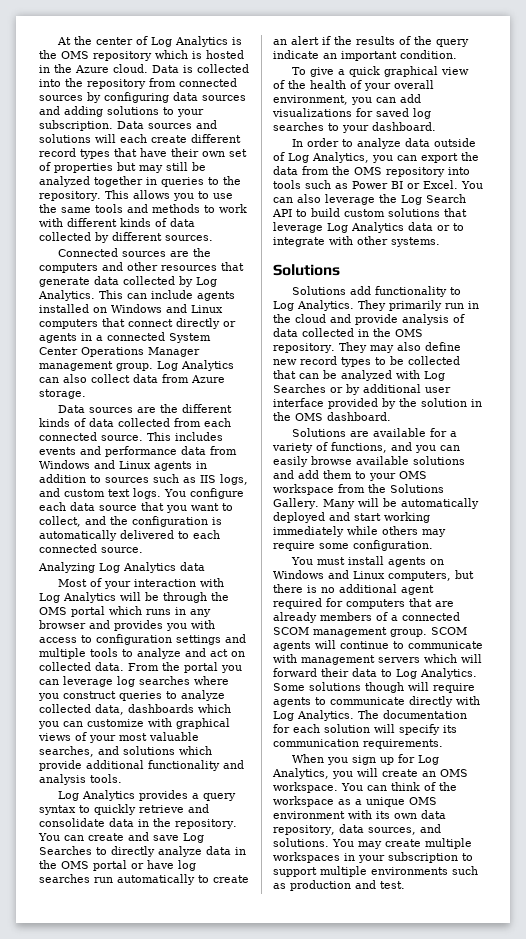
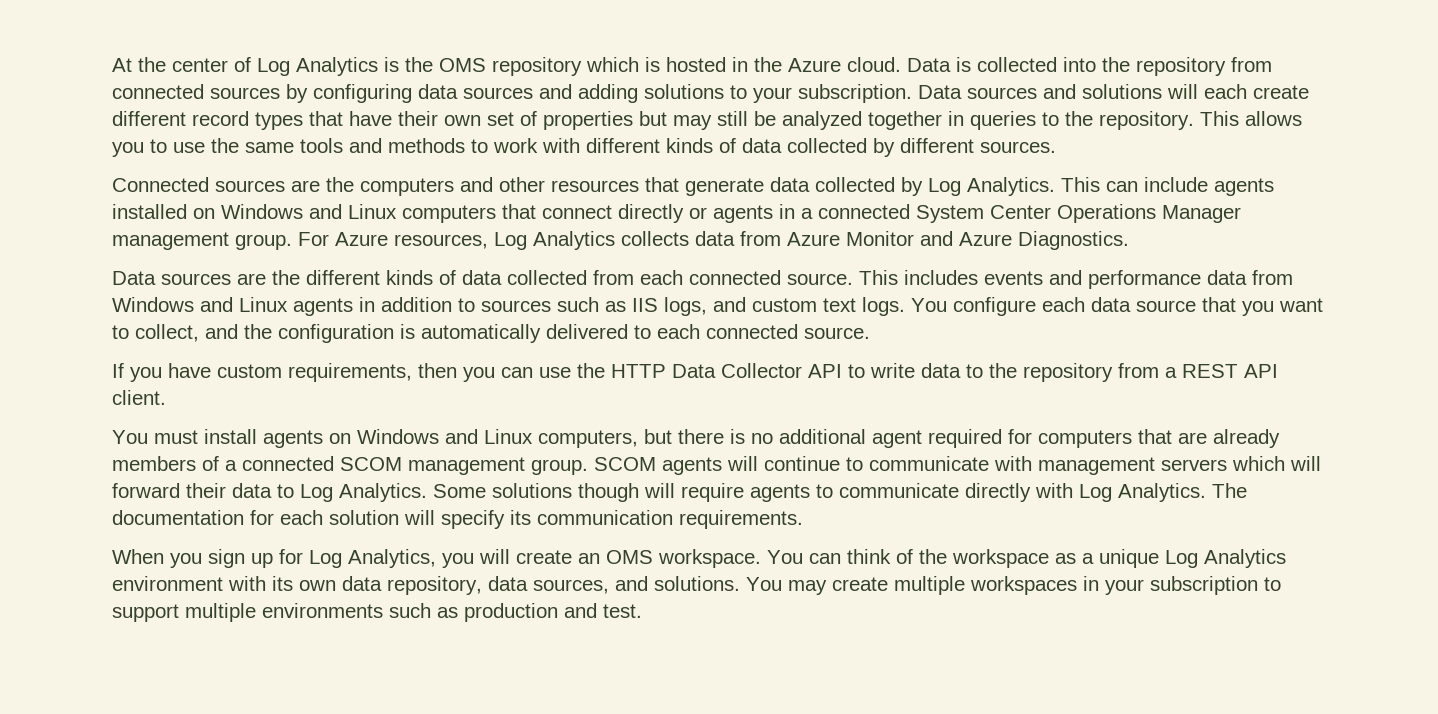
- Log Analytics can also collect data from Azure storage.
+ For Azure resources, Log Analytics collects data from Azure Monitor and Azure Diagnostics.
- Analyzing Log Analytics data
- Most of your interaction with Log Analytics will be through the OMS portal which runs in any browser and provides you with access to configuration settings and multiple tools to analyze and act on collected data. From the portal you can leverage log searches where you construct queries to analyze collected data, dashboards which you can customize with graphical views of your most valuable searches, and solutions which provide additional functionality and analysis tools.
- Log Analytics provides a query syntax to quickly retrieve and consolidate data in the repository. You can create and save Log Searches to directly analyze data in the OMS portal or have log searches run automatically to create an alert if the results of the query indicate an important condition.
- To give a quick graphical view of the health of your overall environment, you can add visualizations for saved log searches to your dashboard.
- In order to analyze data outside of Log Analytics, you can export the data from the OMS repository into tools such as Power BI or Excel. You can also leverage the Log Search API to build custom solutions that leverage Log Analytics data or to integrate with other systems.
- Solutions
- Solutions add functionality to Log Analytics. They primarily run in the cloud and provide analysis of data collected in the OMS repository. They may also define new record types to be collected that can be analyzed with Log Searches or by additional user interface provided by the solution in the OMS dashboard.
- Solutions are available for a variety of functions, and you can easily browse available solutions and add them to your OMS workspace from the Solutions Gallery. Many will be automatically deployed and start working immediately while others may require some configuration.
+ If you have custom requirements, then you can use the HTTP Data Collector API to write data to the repository from a REST API client.
- You can think of the workspace as a unique OMS environment with its own data repository, data sources, and solutions.
+ You can think of the workspace as a unique Log Analytics environment with its own data repository, data sources, and solutions.

